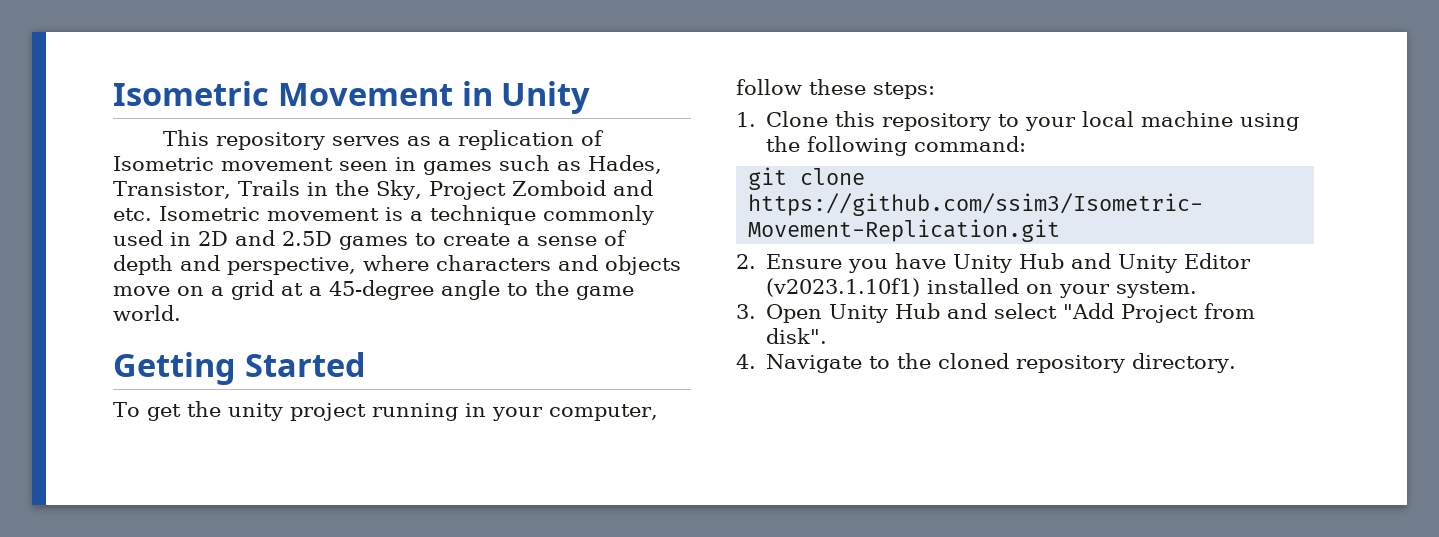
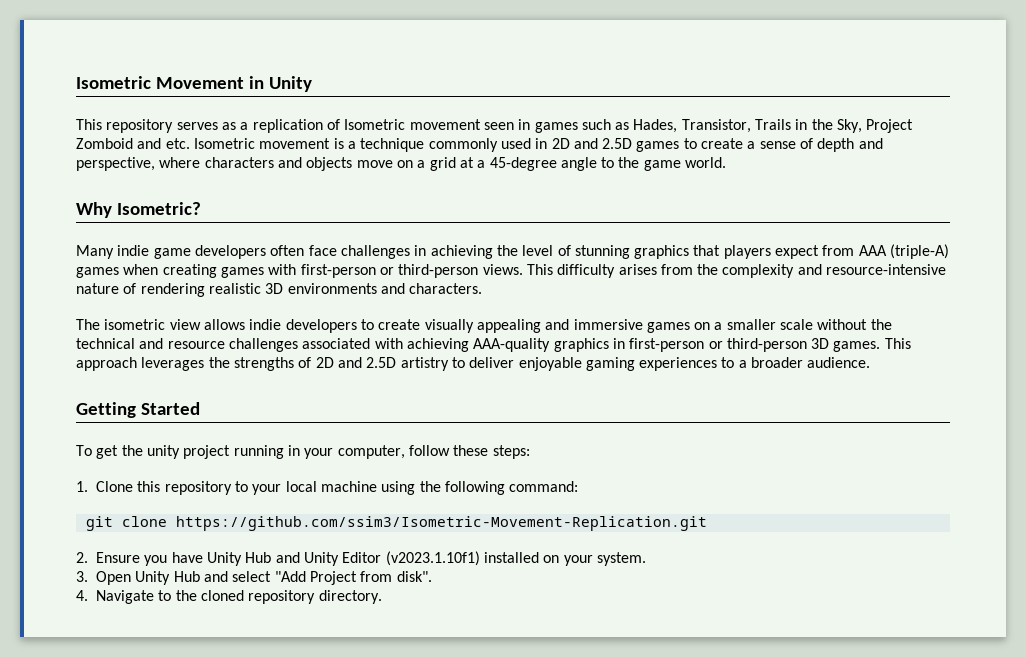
+ Why Isometric?
+ Many indie game developers often face challenges in achieving the level of stunning graphics that players expect from AAA (triple-A) games when creating games with first-person or third-person views. This difficulty arises from the complexity and resource-intensive nature of rendering realistic 3D environments and characters.
+ The isometric view allows indie developers to create visually appealing and immersive games on a smaller scale without the technical and resource challenges associated with achieving AAA-quality graphics in first-person or third-person 3D games. This approach leverages the strengths of 2D and 2.5D artistry to deliver enjoyable gaming experiences to a broader audience.

